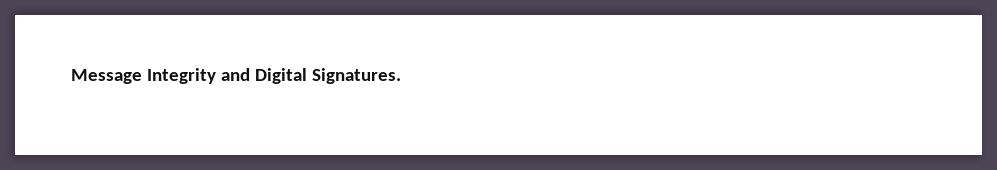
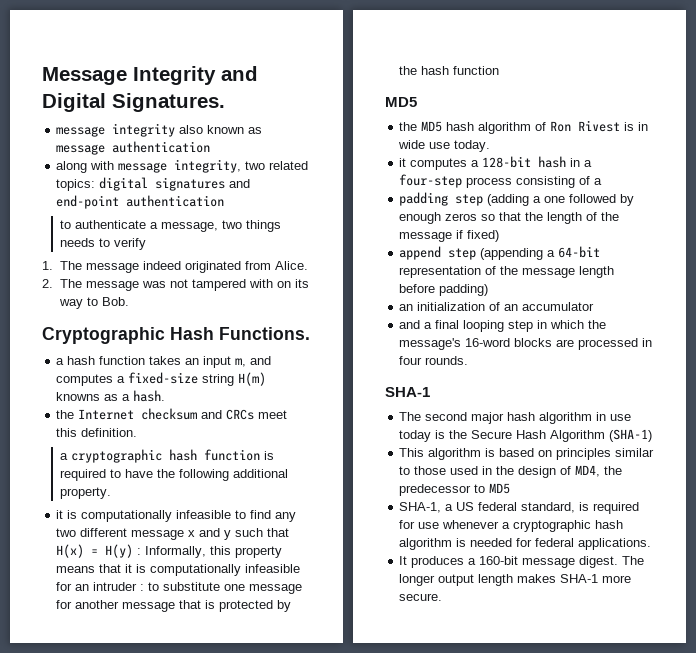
+ message integrity also known as message authentication
+ along with message integrity, two related topics: digital signatures and end-point authentication
+ to authenticate a message, two things needs to verify
+ 1. The message indeed originated from Alice.
+ 2. The message was not tampered with on its way to Bob.
+ Cryptographic Hash Functions.
+ a hash function takes an input m, and computes a fixed-size string H(m) knowns as a hash.
+ the Internet checksum and CRCs meet this definition.
+ a cryptographic hash function is required to have the following additional property.
+ it is computationally infeasible to find any two different message x and y such that H(x) = H(y) : Informally, this property means that it is computationally infeasible for an intruder : to substitute one message for another message that is protected by the hash function
+ MD5
+ the MD5 hash algorithm of Ron Rivest is in wide use today.
+ it computes a 128-bit hash in a four-step process consisting of a
+ padding step (adding a one followed by enough zeros so that the length of the message if fixed)
+ append step (appending a 64-bit representation of the message length before padding)
+ an initialization of an accumulator
+ and a final looping step in which the message's 16-word blocks are processed in four rounds.
+ SHA-1
+ The second major hash algorithm in use today is the Secure Hash Algorithm (SHA-1)
+ This algorithm is based on principles similar to those used in the design of MD4, the predecessor to MD5
+ SHA-1, a US federal standard, is required for use whenever a cryptographic hash algorithm is needed for federal applications.
+ It produces a 160-bit message digest. The longer output length makes SHA-1 more secure.

